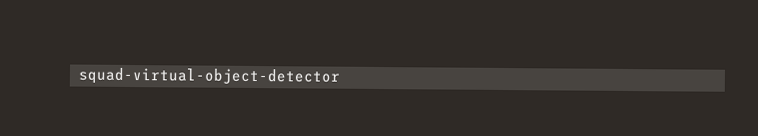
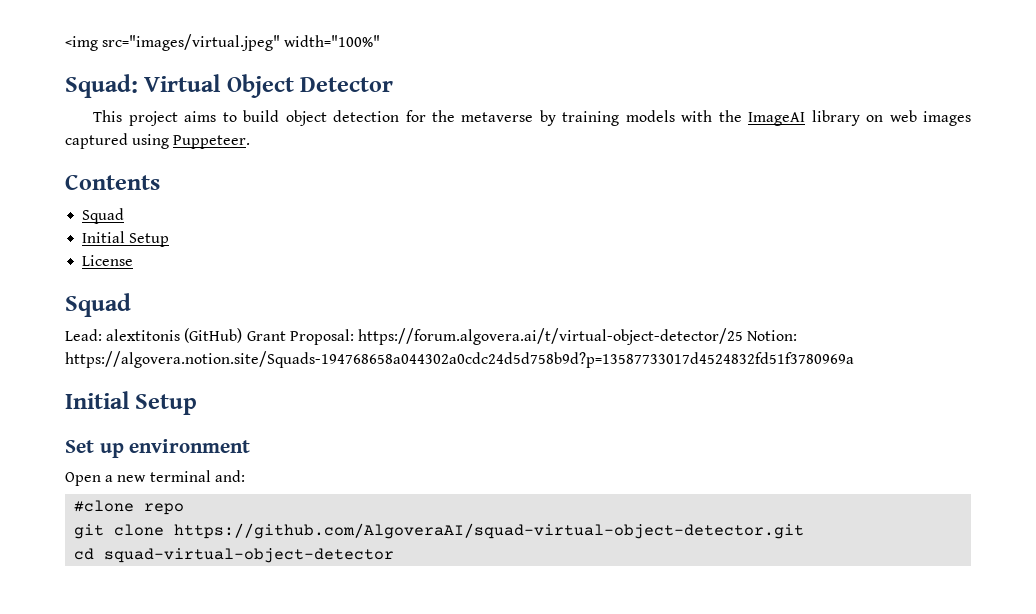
- squad-virtual-object-detector
+ <img src="images/virtual.jpeg" width="100%"
+ Squad: Virtual Object Detector
+ This project aims to build object detection for the metaverse by training models with the ImageAI library on web images captured using Puppeteer.
+ Contents
+ Squad
+ Initial Setup
+ License
+ Squad
+ Lead: alextitonis (GitHub) Grant Proposal: https://forum.algovera.ai/t/virtual-object-detector/25 Notion: https://algovera.notion.site/Squads-194768658a044302a0cdc24d5d758b9d?p=13587733017d4524832fd51f3780969a
+ Initial Setup
+ Set up environment
+ Open a new terminal and:
+ #clone repo
+ git clone https://github.com/AlgoveraAI/squad-virtual-object-detector.git
+ cd squad-virtual-object-detector

